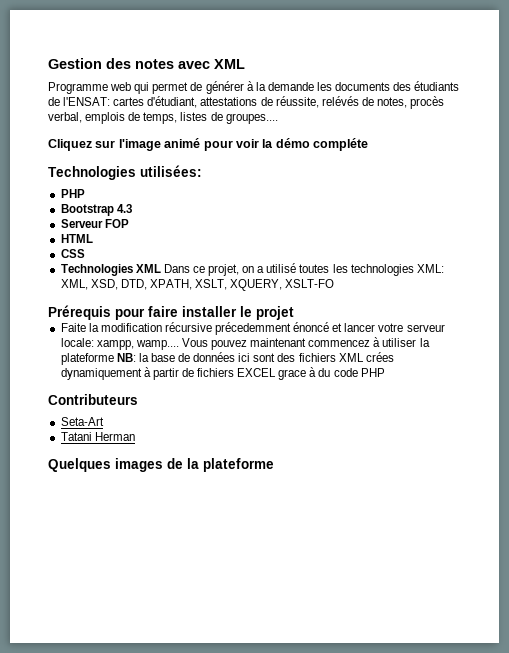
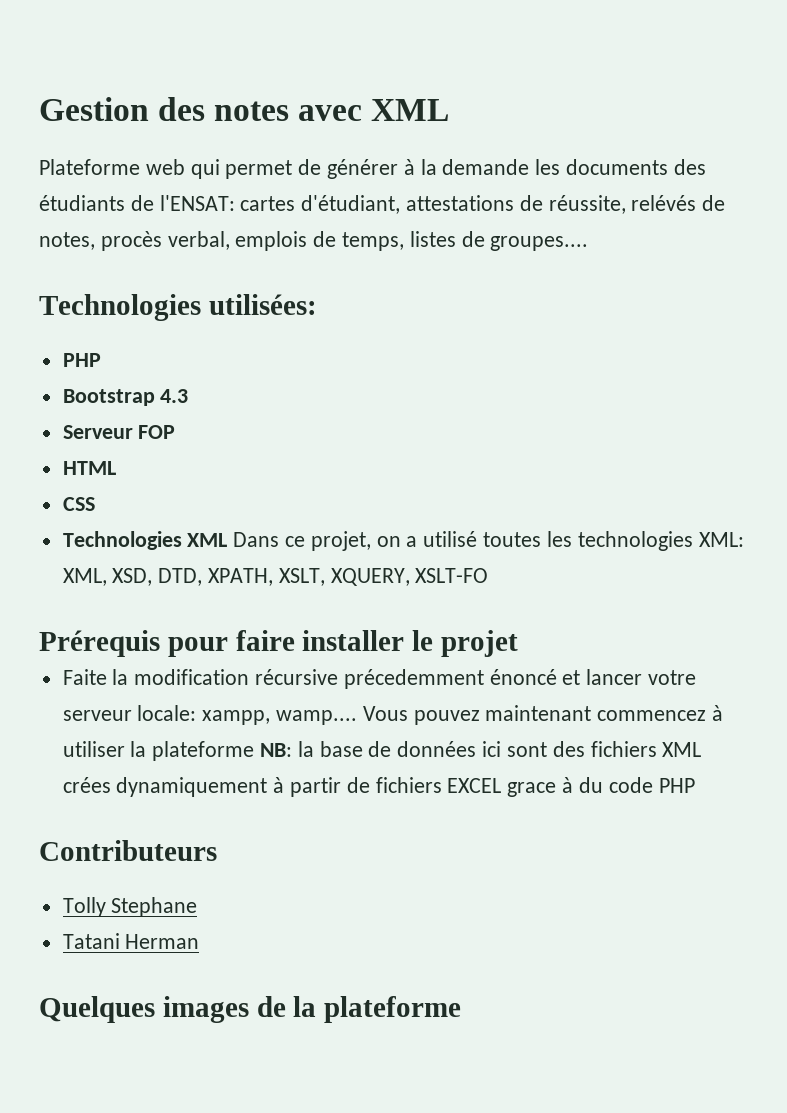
- Programme web qui permet de générer à la demande les documents des étudiants de l'ENSAT: cartes d'étudiant, attestations de réussite, relévés de notes, procès verbal, emplois de temps, listes de groupes....
+ Plateforme web qui permet de générer à la demande les documents des étudiants de l'ENSAT: cartes d'étudiant, attestations de réussite, relévés de notes, procès verbal, emplois de temps, listes de groupes....
- Cliquez sur l'image animé pour voir la démo compléte
- Seta-Art
+ Tolly Stephane

